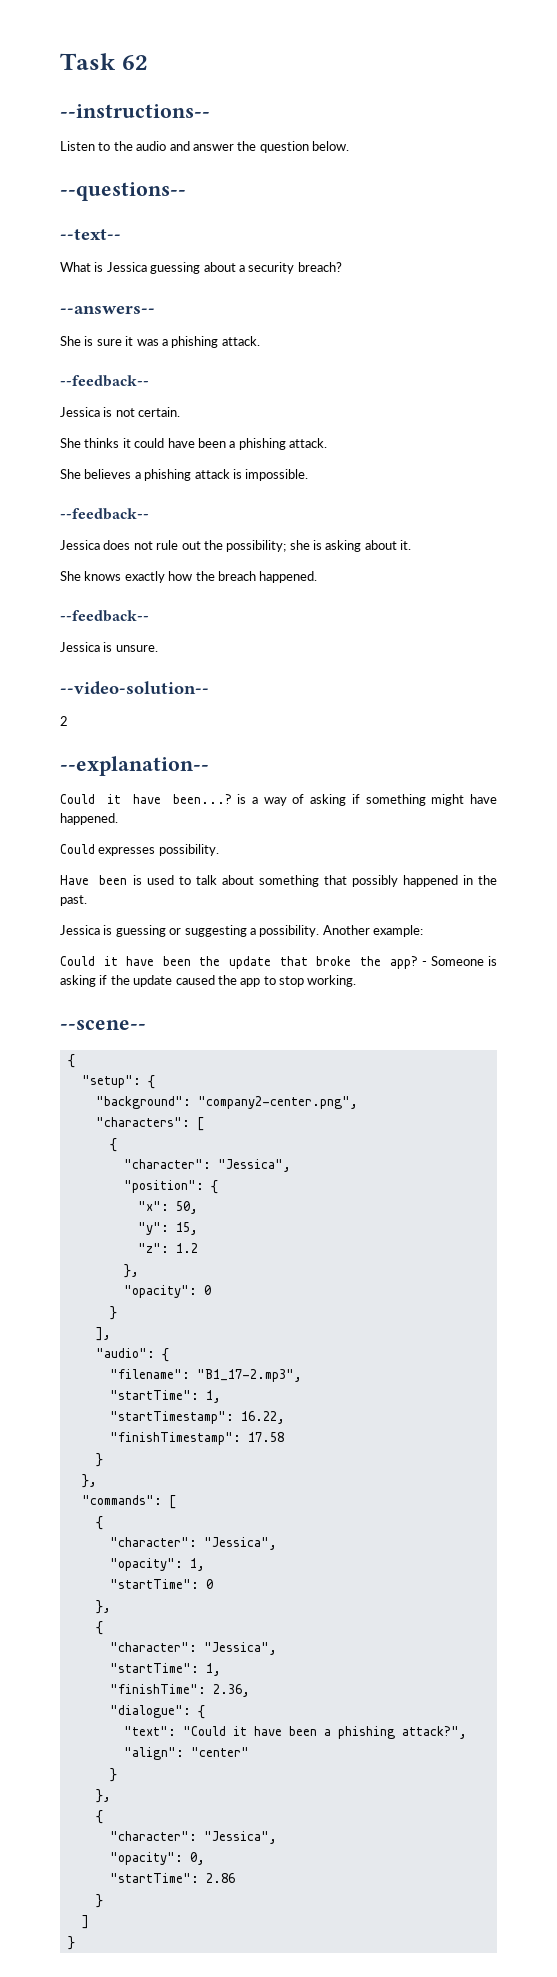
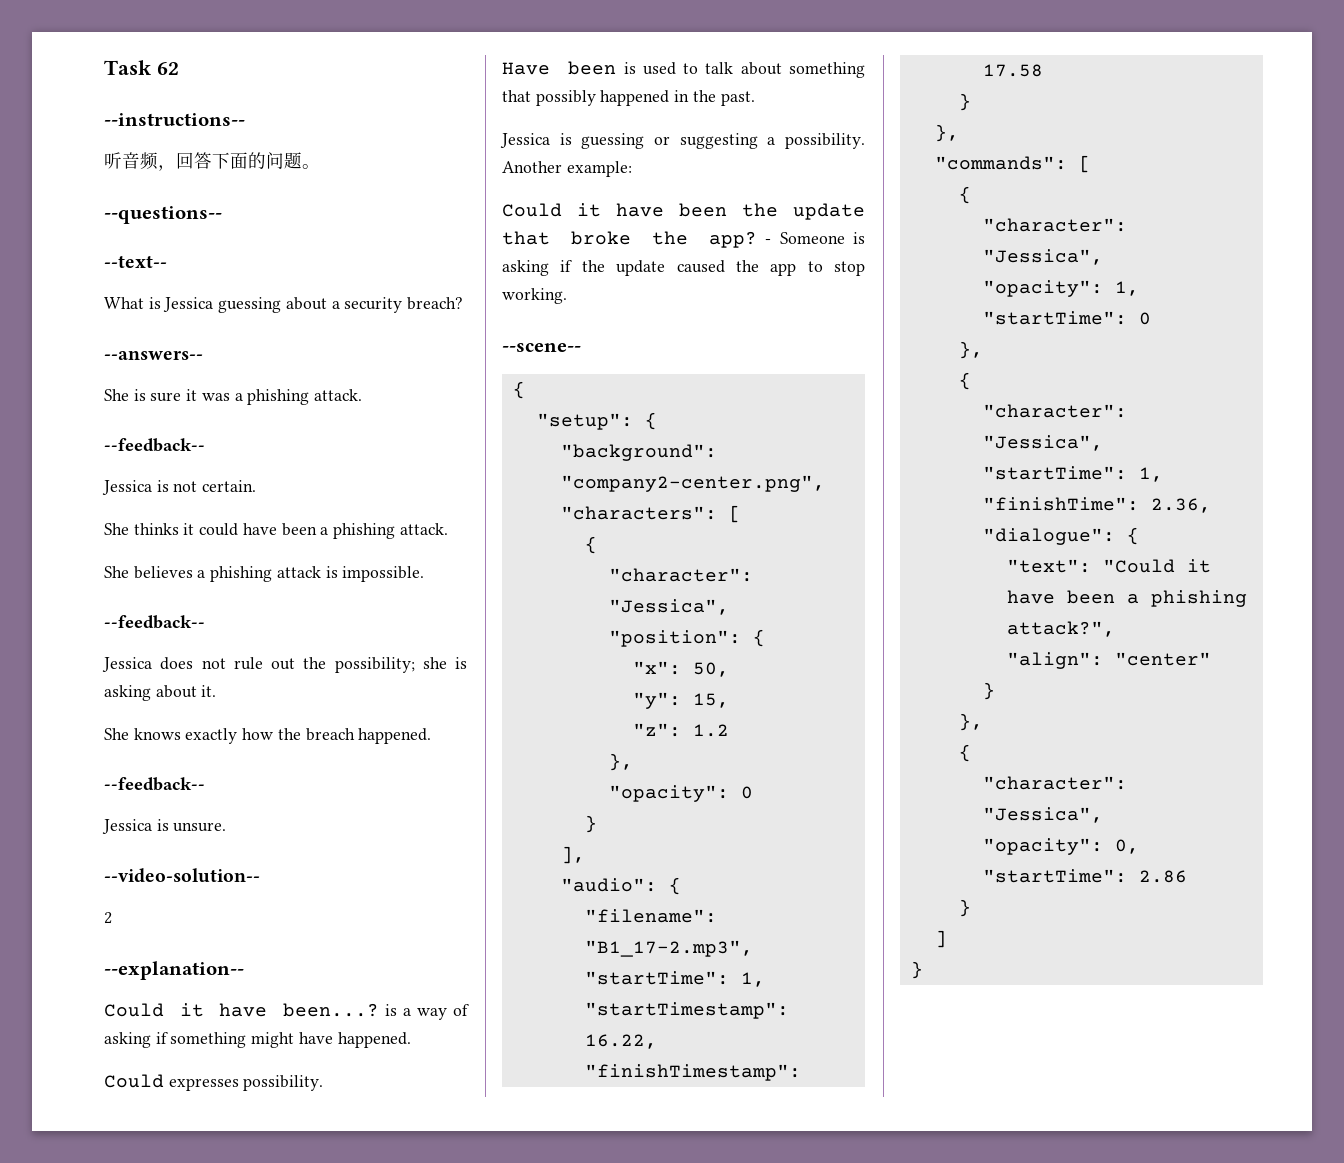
- Listen to the audio and answer the question below.
+ 听音频，回答下面的问题。

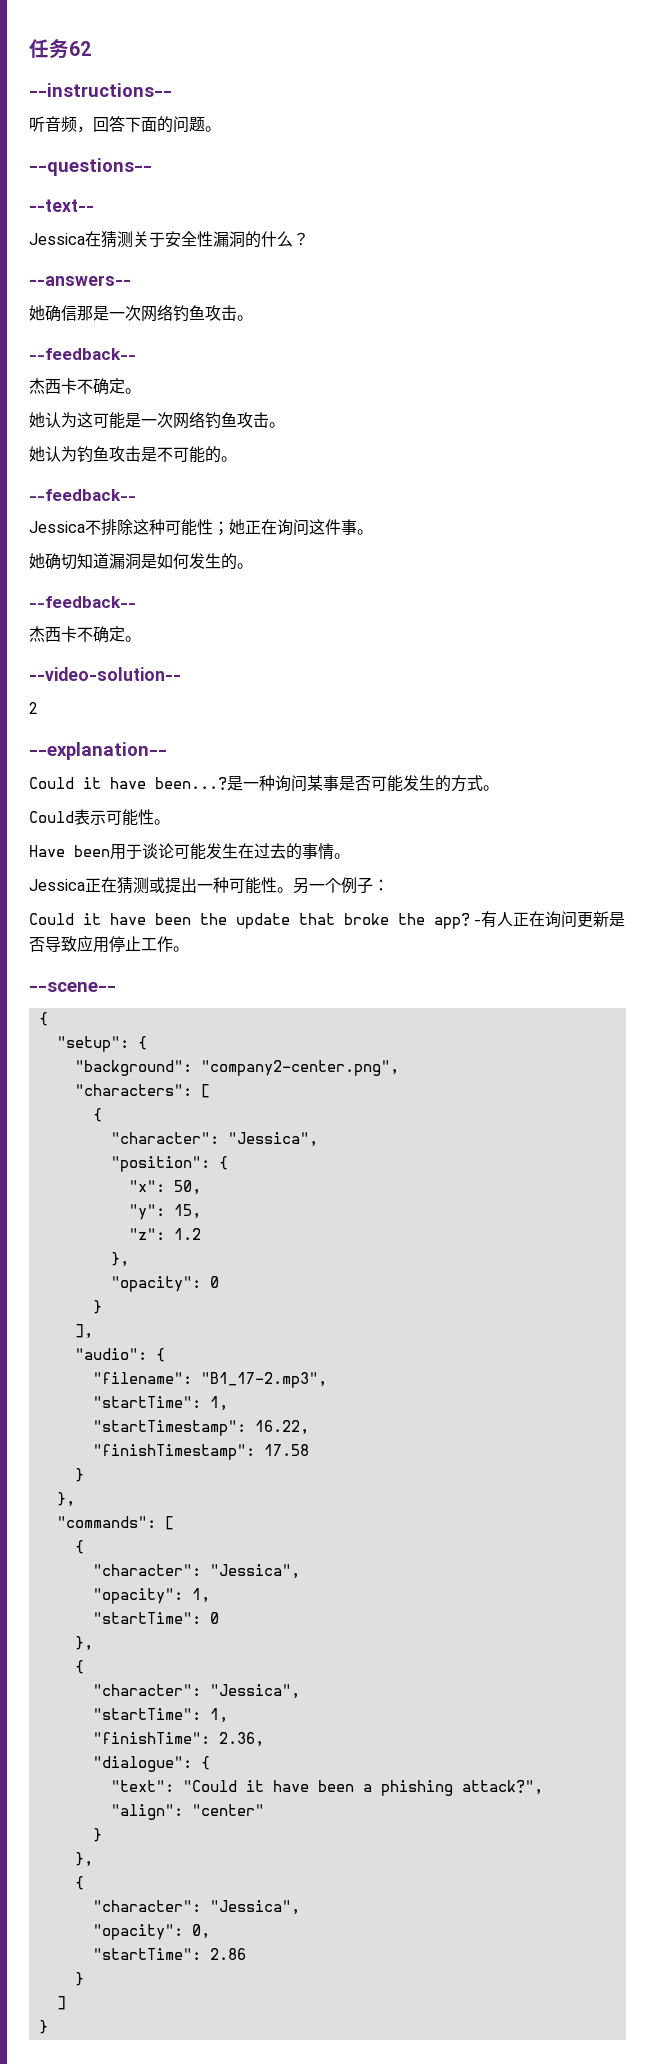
- Task 62
+ 任务62
- What is Jessica guessing about a security breach?
+ Jessica在猜测关于安全性漏洞的什么？
  --answers--
- She is sure it was a phishing attack.
+ 她确信那是一次网络钓鱼攻击。
  --feedback--
- Jessica is not certain.
- She thinks it could have been a phishing attack.
- She believes a phishing attack is impossible.
+ 杰西卡不确定。
+ 她认为这可能是一次网络钓鱼攻击。
+ 她认为钓鱼攻击是不可能的。
  --feedback--
- Jessica does not rule out the possibility; she is asking about it.
- She knows exactly how the breach happened.
+ Jessica不排除这种可能性；她正在询问这件事。
+ 她确切知道漏洞是如何发生的。
  --feedback--
- Jessica is unsure.
+ 杰西卡不确定。
- Could it have been...? is a way of asking if something might have happened.
- Could expresses possibility.
- Have been is used to talk about something that possibly happened in the past.
- Jessica is guessing or suggesting a possibility. Another example:
+ Could it have been...?是一种询问某事是否可能发生的方式。
+ Could表示可能性。
+ Have been用于谈论可能发生在过去的事情。
+ Jessica正在猜测或提出一种可能性。另一个例子：
- - Someone is asking if the update caused the app to stop working.
+ -有人正在询问更新是否导致应用停止工作。

